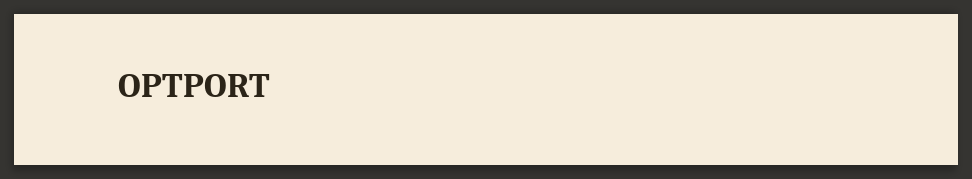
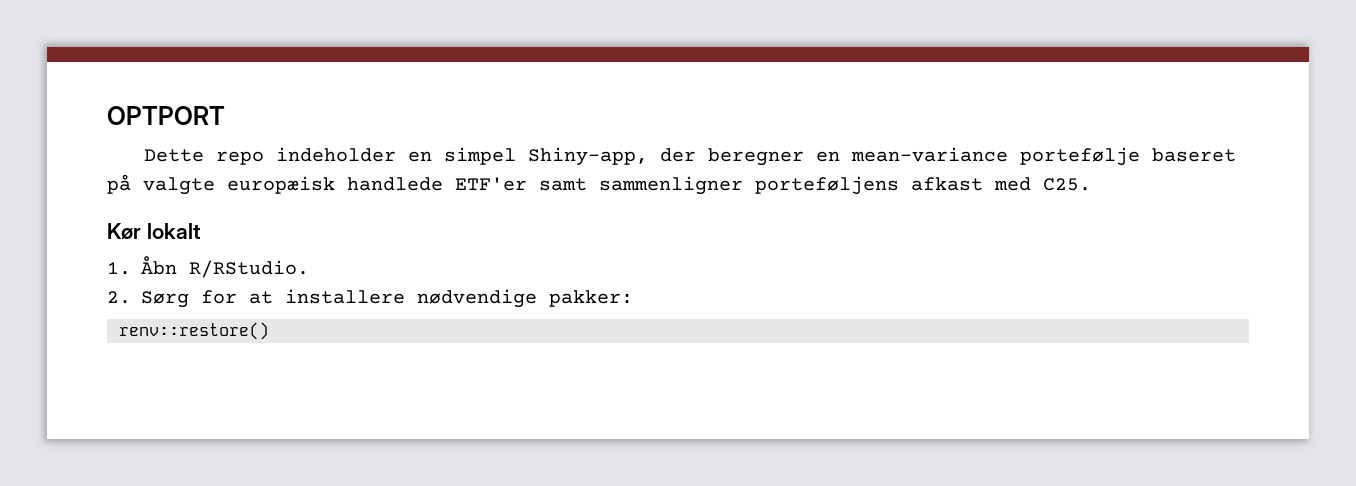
+ Dette repo indeholder en simpel Shiny-app, der beregner en mean-variance portefølje baseret på valgte europæisk handlede ETF'er samt sammenligner porteføljens afkast med C25.
+ Kør lokalt
+ 1. Åbn R/RStudio.
+ 2. Sørg for at installere nødvendige pakker:
+ renv::restore()

